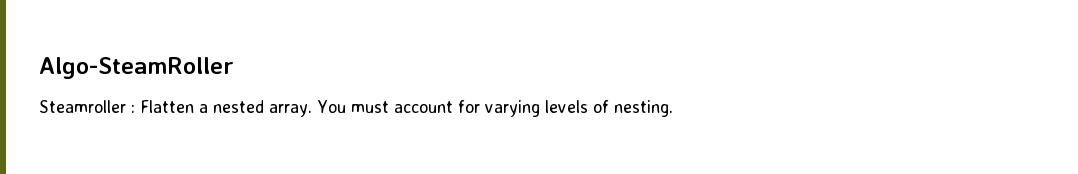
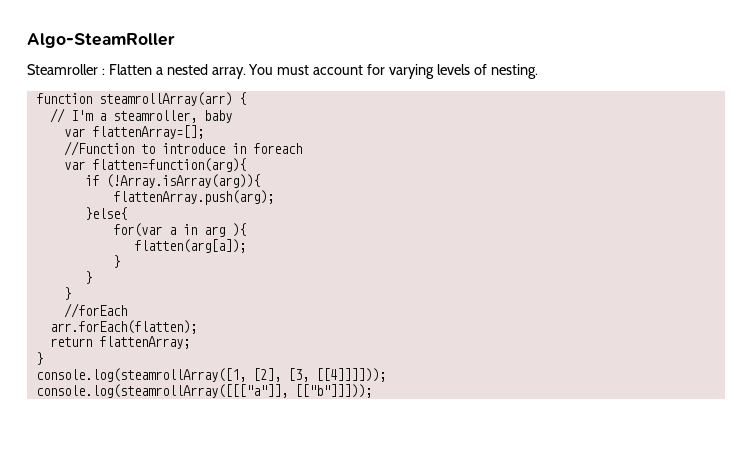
+ function steamrollArray(arr) {
+ // I'm a steamroller, baby
+ var flattenArray=[];
+ //Function to introduce in foreach
+ var flatten=function(arg){
+ if (!Array.isArray(arg)){
+ flattenArray.push(arg);
+ }else{
+ for(var a in arg ){
+ flatten(arg[a]);
+ }
+ }
+ }
+ //forEach
+ arr.forEach(flatten);
+ return flattenArray;
+ }
+ console.log(steamrollArray([1, [2], [3, [[4]]]]));
+ console.log(steamrollArray([[["a"]], [["b"]]]));

